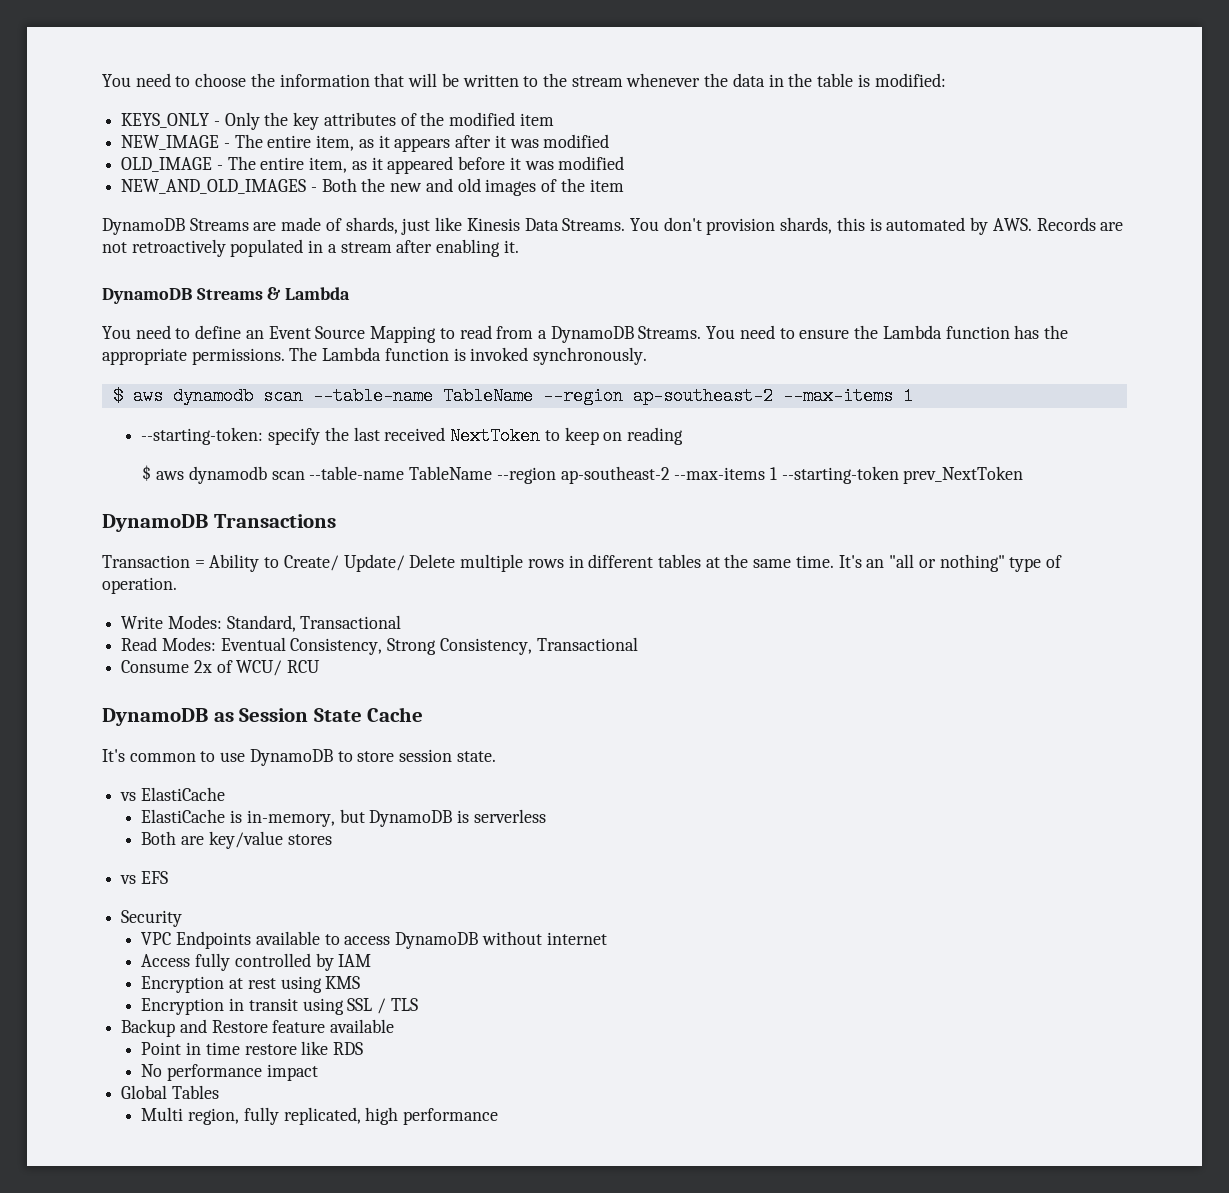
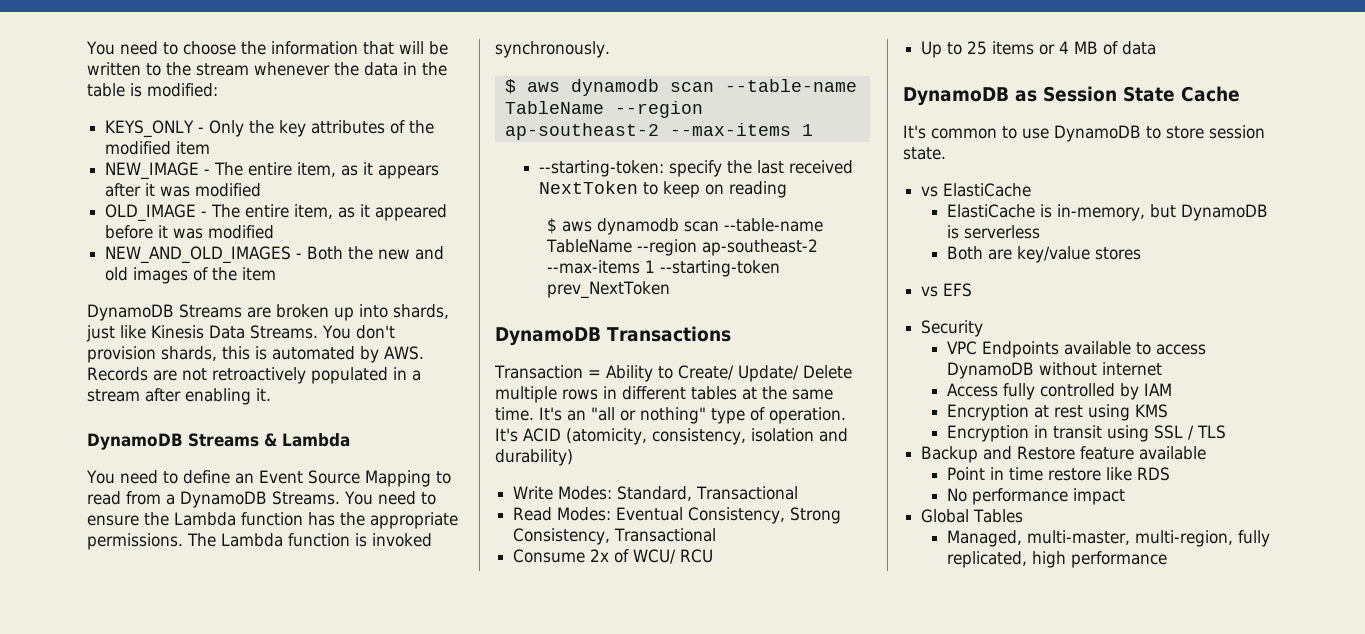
- DynamoDB Streams are made of shards, just like Kinesis Data Streams.
+ DynamoDB Streams are broken up into shards, just like Kinesis Data Streams.
+ It's ACID (atomicity, consistency, isolation and durability)
+ Up to 25 items or 4 MB of data
- Multi region, fully replicated, high performance
+ Managed, multi-master, multi-region, fully replicated, high performance

